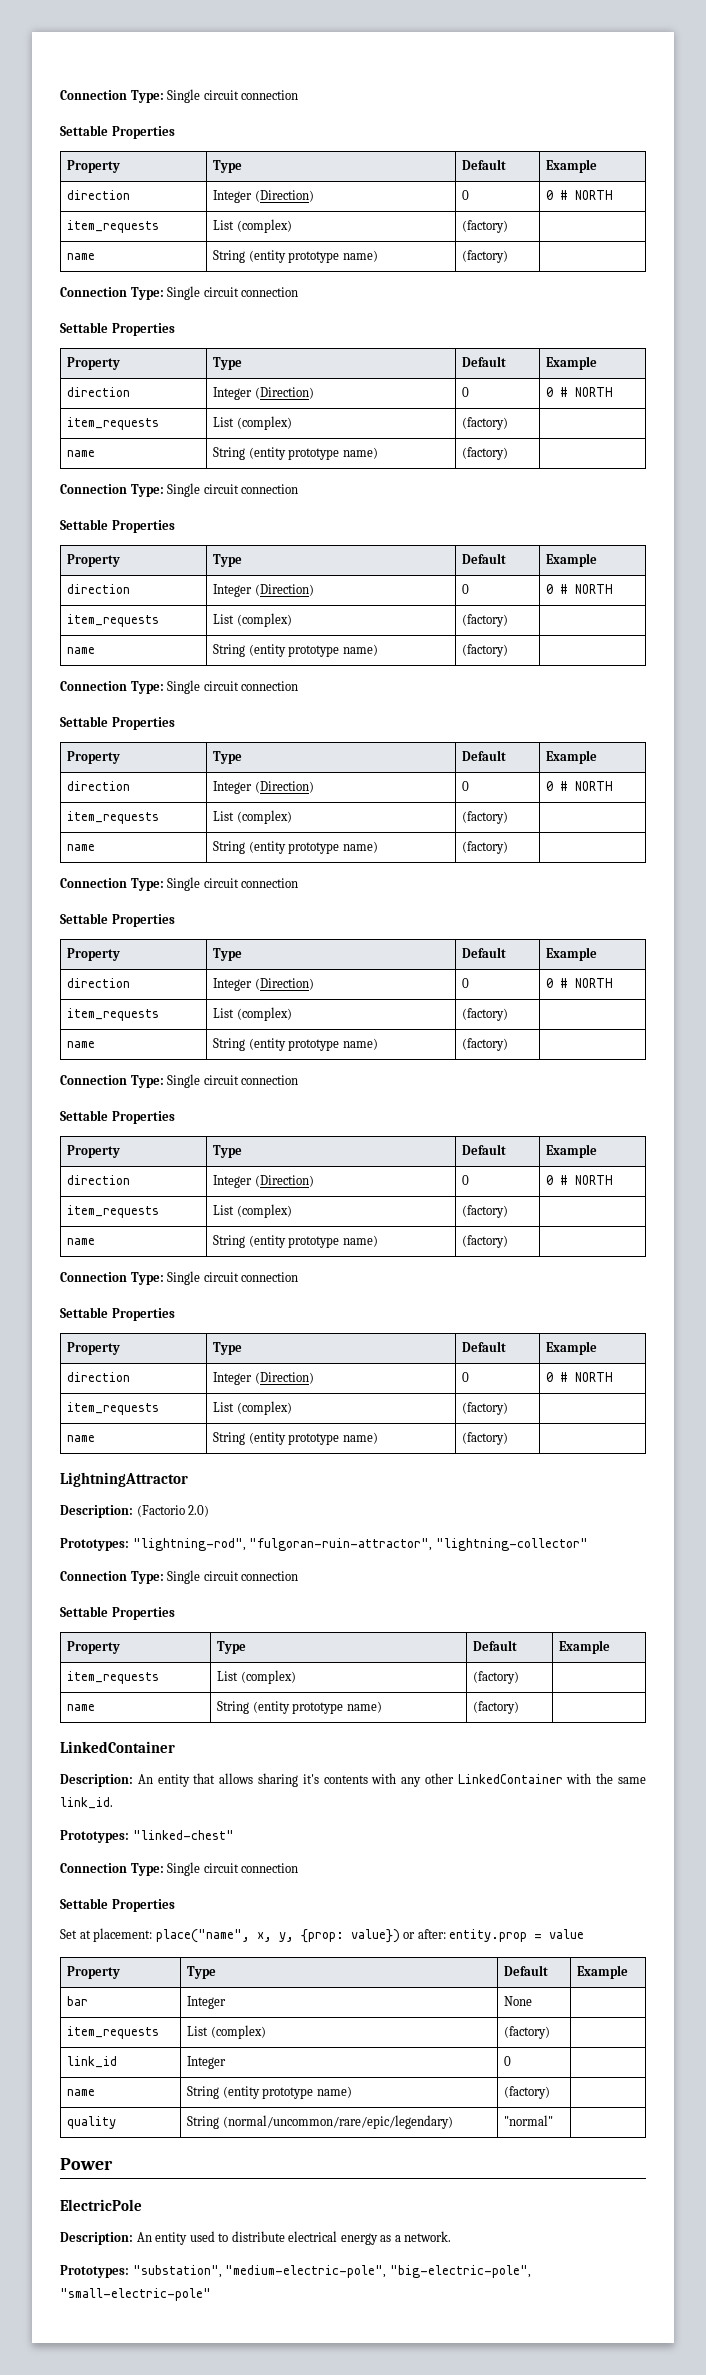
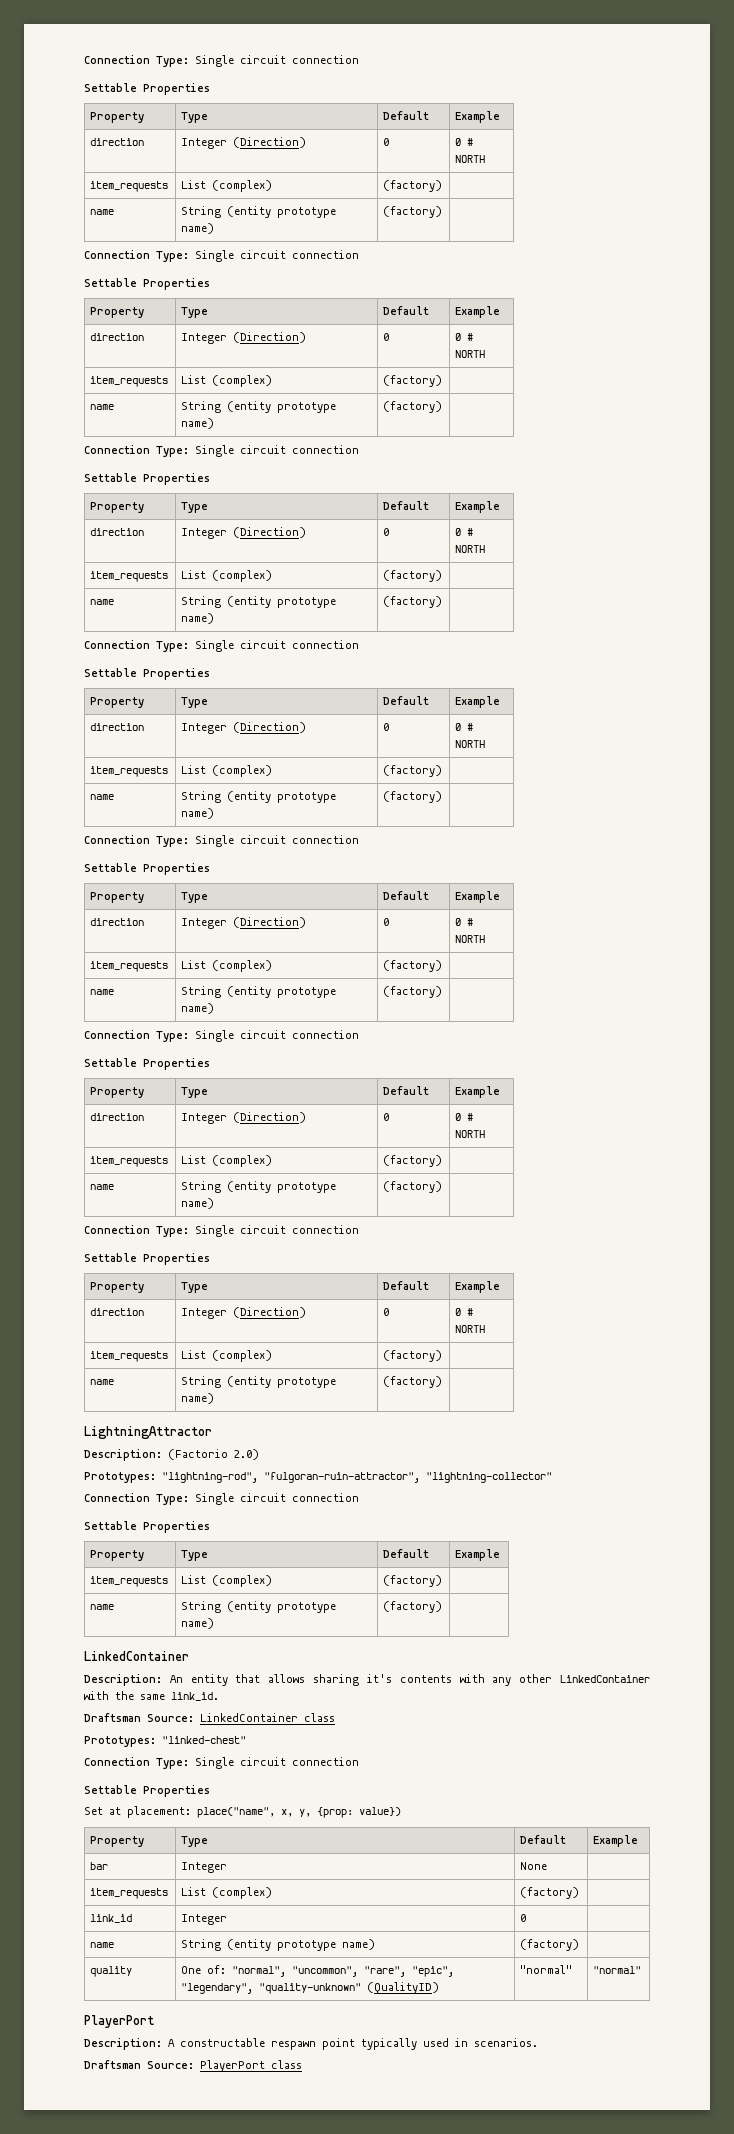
+ Draftsman Source: LinkedContainer class
- Set at placement: place("name", x, y, {prop: value}) or after: entity.prop = value
+ Set at placement: place("name", x, y, {prop: value})
- quality | String (normal/uncommon/rare/epic/legendary) | "normal" |
- Power
- ElectricPole
- Description: An entity used to distribute electrical energy as a network.
- Prototypes: "substation", "medium-electric-pole", "big-electric-pole", "small-electric-pole"
+ quality | One of: "normal", "uncommon", "rare", "epic", "legendary", "quality-unknown" (QualityID) | "normal" | "normal"
+ PlayerPort
+ Description: A constructable respawn point typically used in scenarios.
+ Draftsman Source: PlayerPort class

